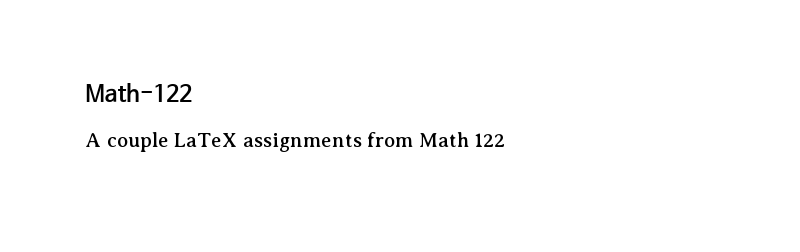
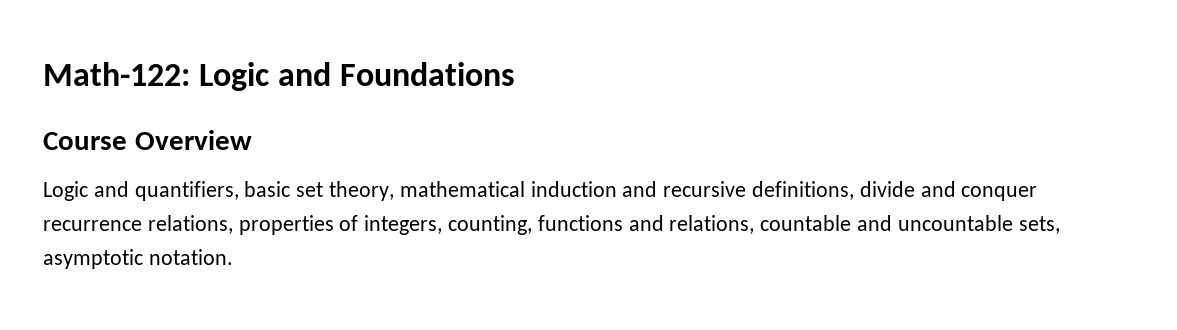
- Math-122
- A couple LaTeX assignments from Math 122
+ Math-122: Logic and Foundations
+ Course Overview
+ Logic and quantifiers, basic set theory, mathematical induction and recursive definitions, divide and conquer recurrence relations, properties of integers, counting, functions and relations, countable and uncountable sets, asymptotic notation.

